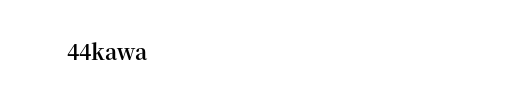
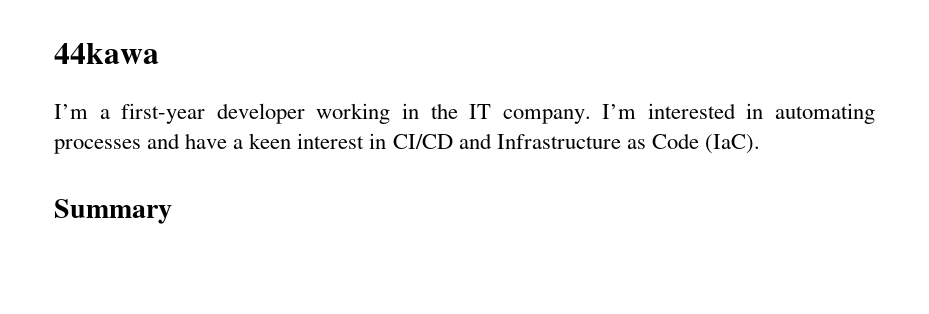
+ I’m a first-year developer working in the IT company. I’m interested in automating processes and have a keen interest in CI/CD and Infrastructure as Code (IaC).
+ Summary

